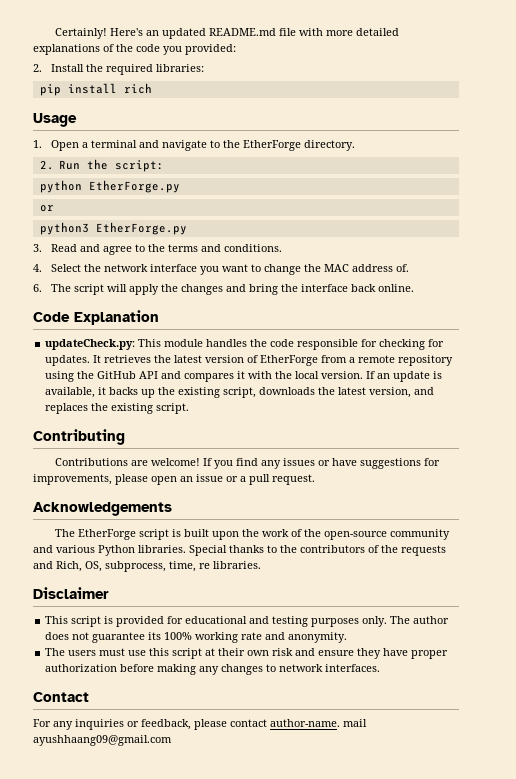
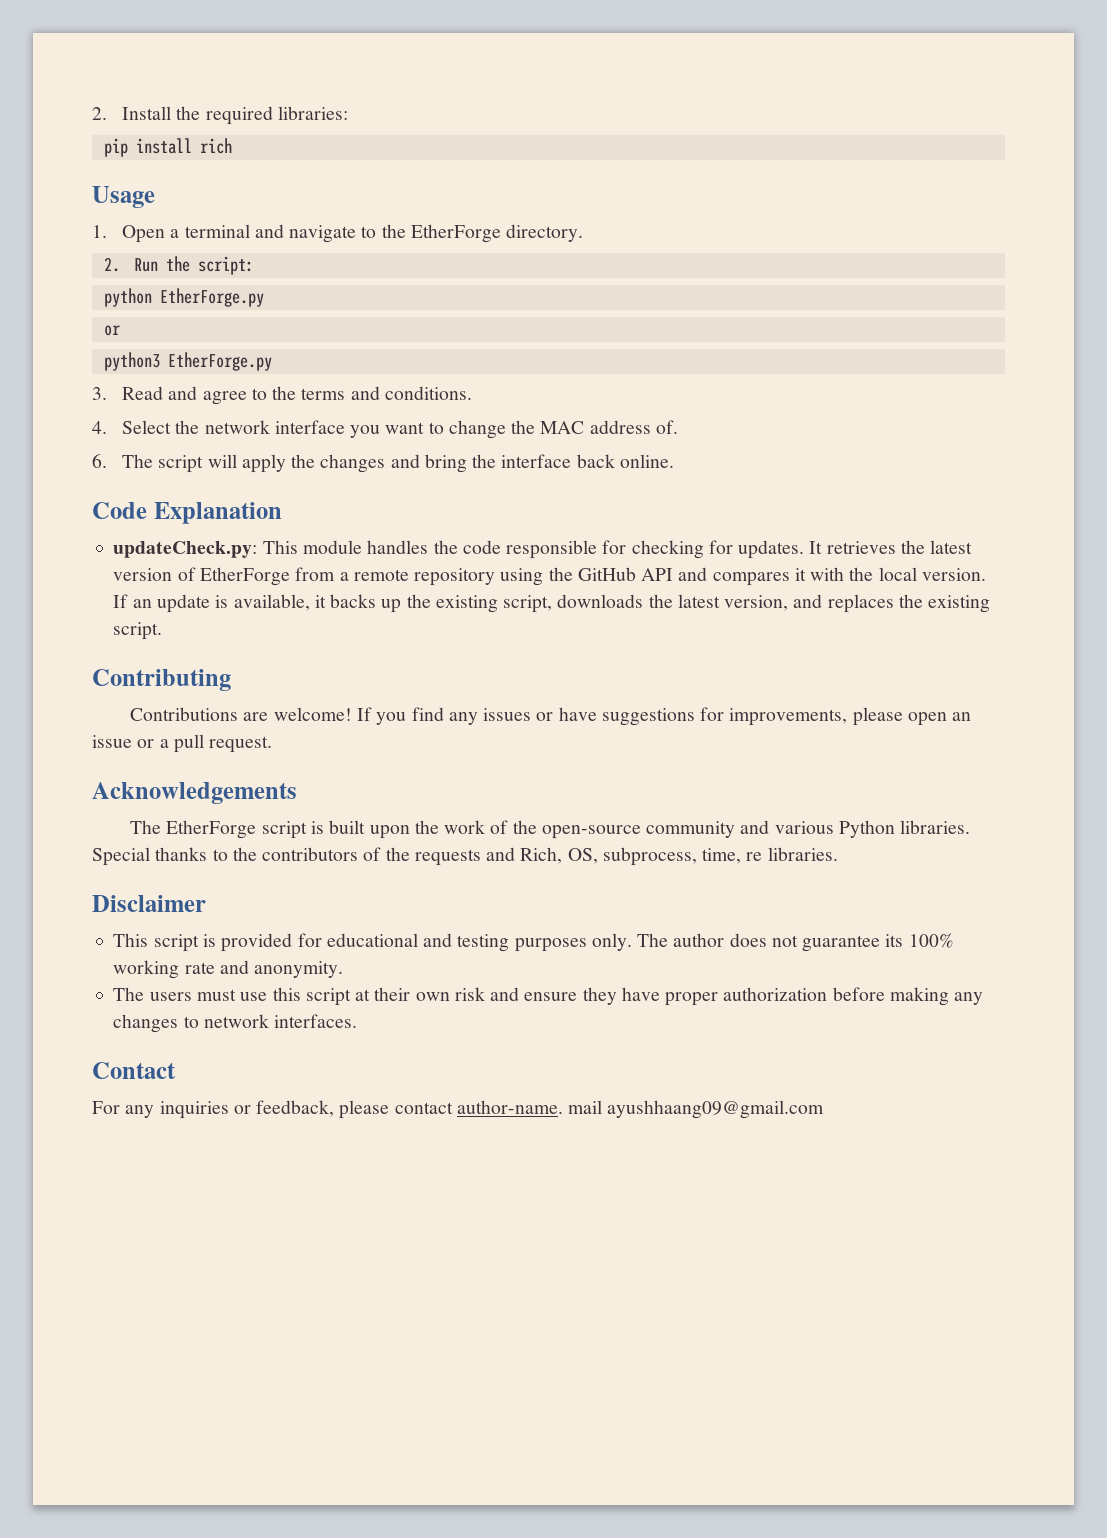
- Certainly! Here's an updated README.md file with more detailed explanations of the code you provided:

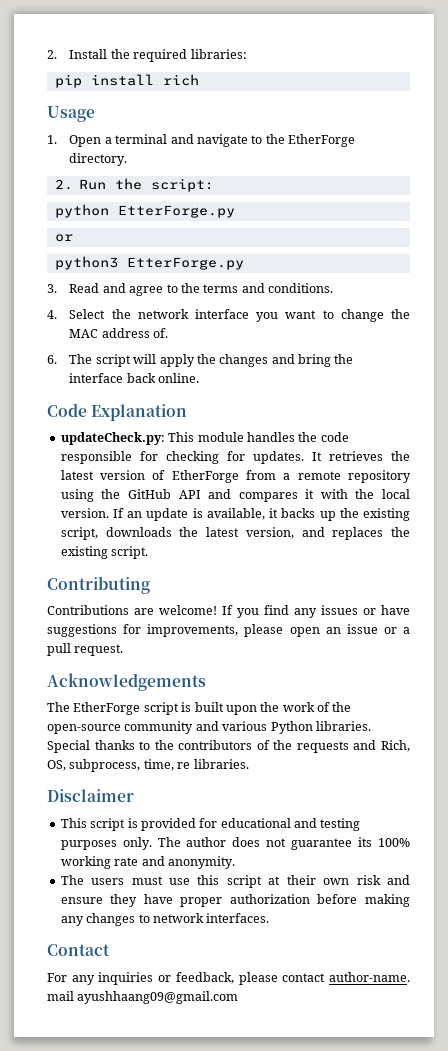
- python EtherForge.py
+ python EtterForge.py
- python3 EtherForge.py
+ python3 EtterForge.py

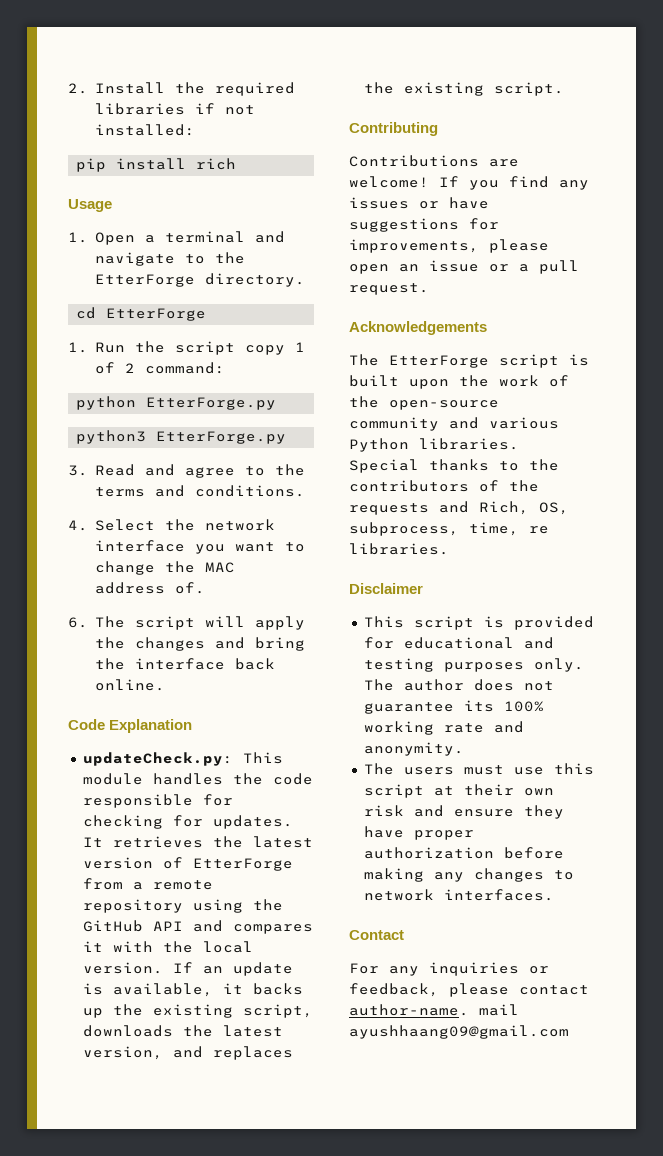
- 2. Install the required libraries:
+ 2. Install the required libraries if not installed:
- 1. Open a terminal and navigate to the EtherForge directory.
+ 1. Open a terminal and navigate to the EtterForge directory.
- 2. Run the script:
+ cd EtterForge
+ 1. Run the script copy 1 of 2 command:
  python EtterForge.py
- or
- It retrieves the latest version of EtherForge from a remote repository using the GitHub API and compares it with the local version.
+ It retrieves the latest version of EtterForge from a remote repository using the GitHub API and compares it with the local version.
- The EtherForge script is built upon the work of the open-source community and various Python libraries.
+ The EtterForge script is built upon the work of the open-source community and various Python libraries.

